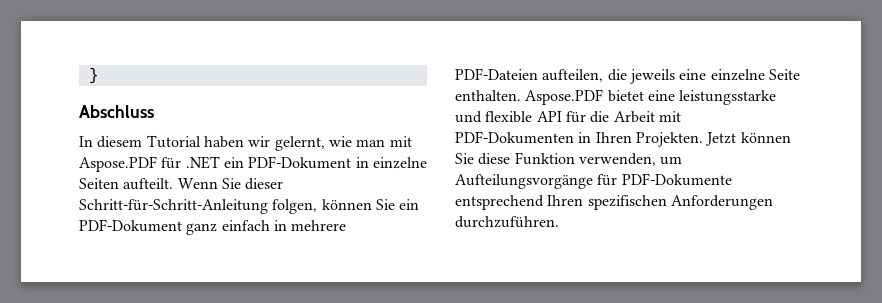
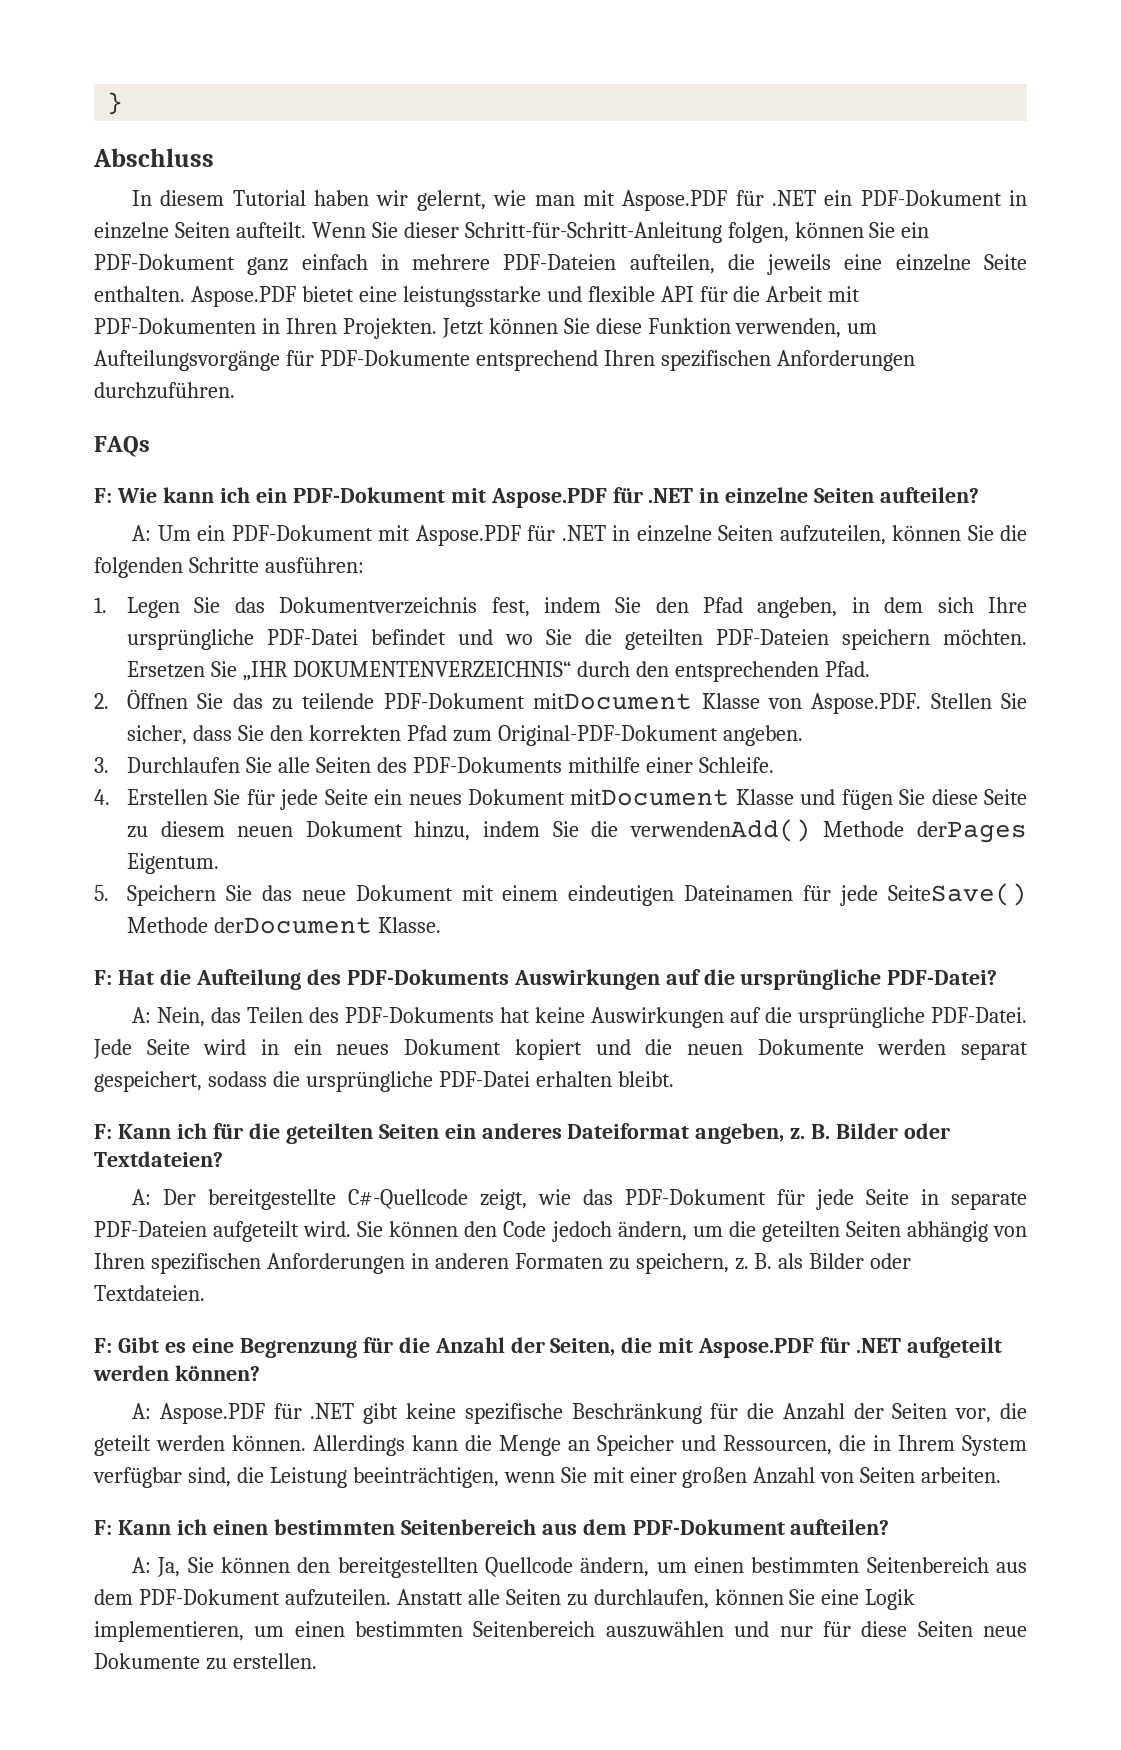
+ FAQs
+ F: Wie kann ich ein PDF-Dokument mit Aspose.PDF für .NET in einzelne Seiten aufteilen?
+ A: Um ein PDF-Dokument mit Aspose.PDF für .NET in einzelne Seiten aufzuteilen, können Sie die folgenden Schritte ausführen:
+ 1. Legen Sie das Dokumentverzeichnis fest, indem Sie den Pfad angeben, in dem sich Ihre ursprüngliche PDF-Datei befindet und wo Sie die geteilten PDF-Dateien speichern möchten. Ersetzen Sie „IHR DOKUMENTENVERZEICHNIS“ durch den entsprechenden Pfad.
+ 2. Öffnen Sie das zu teilende PDF-Dokument mitDocument Klasse von Aspose.PDF. Stellen Sie sicher, dass Sie den korrekten Pfad zum Original-PDF-Dokument angeben.
+ 3. Durchlaufen Sie alle Seiten des PDF-Dokuments mithilfe einer Schleife.
+ 4. Erstellen Sie für jede Seite ein neues Dokument mitDocument Klasse und fügen Sie diese Seite zu diesem neuen Dokument hinzu, indem Sie die verwendenAdd() Methode derPages Eigentum.
+ 5. Speichern Sie das neue Dokument mit einem eindeutigen Dateinamen für jede SeiteSave() Methode derDocument Klasse.
+ F: Hat die Aufteilung des PDF-Dokuments Auswirkungen auf die ursprüngliche PDF-Datei?
+ A: Nein, das Teilen des PDF-Dokuments hat keine Auswirkungen auf die ursprüngliche PDF-Datei. Jede Seite wird in ein neues Dokument kopiert und die neuen Dokumente werden separat gespeichert, sodass die ursprüngliche PDF-Datei erhalten bleibt.
+ F: Kann ich für die geteilten Seiten ein anderes Dateiformat angeben, z. B. Bilder oder Textdateien?
+ A: Der bereitgestellte C#-Quellcode zeigt, wie das PDF-Dokument für jede Seite in separate PDF-Dateien aufgeteilt wird. Sie können den Code jedoch ändern, um die geteilten Seiten abhängig von Ihren spezifischen Anforderungen in anderen Formaten zu speichern, z. B. als Bilder oder Textdateien.
+ F: Gibt es eine Begrenzung für die Anzahl der Seiten, die mit Aspose.PDF für .NET aufgeteilt werden können?
+ A: Aspose.PDF für .NET gibt keine spezifische Beschränkung für die Anzahl der Seiten vor, die geteilt werden können. Allerdings kann die Menge an Speicher und Ressourcen, die in Ihrem System verfügbar sind, die Leistung beeinträchtigen, wenn Sie mit einer großen Anzahl von Seiten arbeiten.
+ F: Kann ich einen bestimmten Seitenbereich aus dem PDF-Dokument aufteilen?
+ A: Ja, Sie können den bereitgestellten Quellcode ändern, um einen bestimmten Seitenbereich aus dem PDF-Dokument aufzuteilen. Anstatt alle Seiten zu durchlaufen, können Sie eine Logik implementieren, um einen bestimmten Seitenbereich auszuwählen und nur für diese Seiten neue Dokumente zu erstellen.

